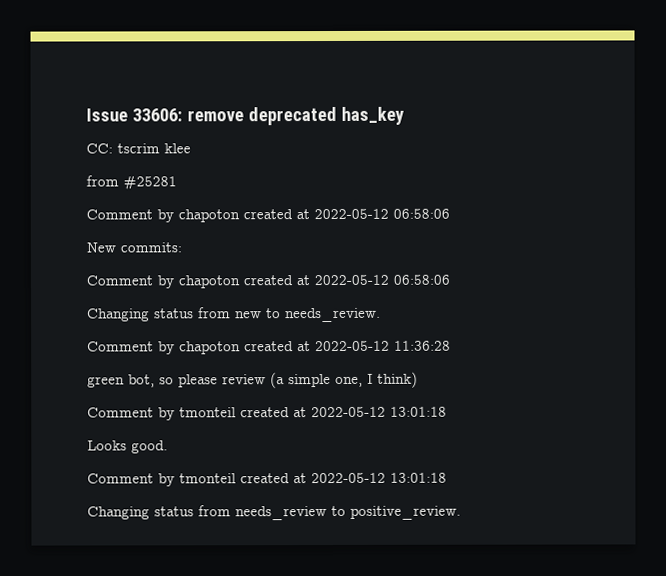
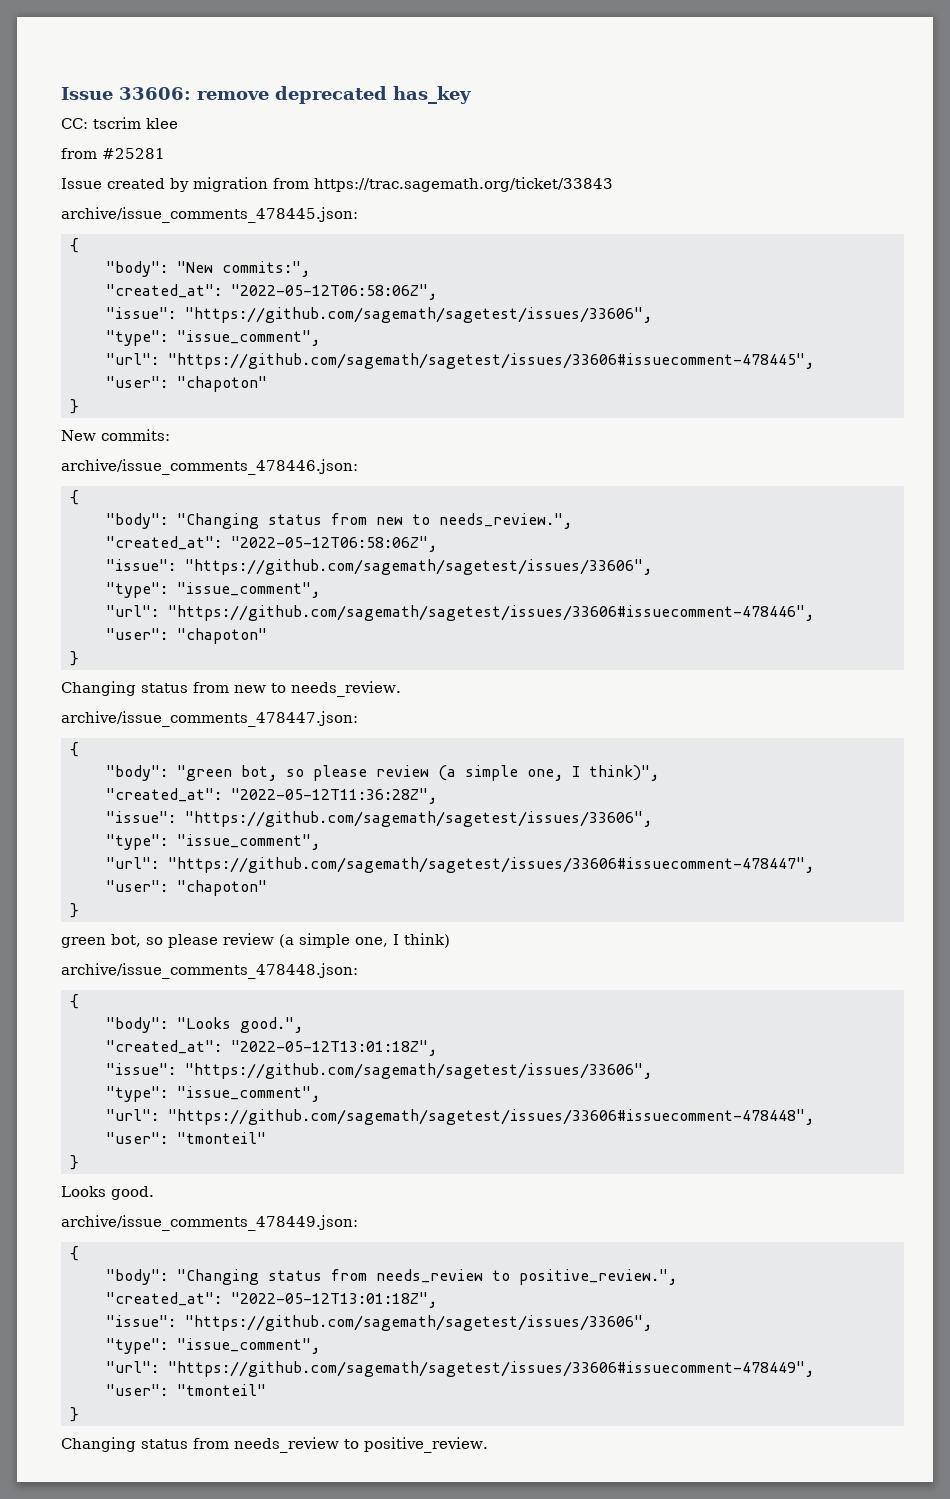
  from #25281
- Comment by chapoton created at 2022-05-12 06:58:06
+ Issue created by migration from https://trac.sagemath.org/ticket/33843
+ archive/issue_comments_478445.json:
+ {
+ "body": "New commits:",
+ "created_at": "2022-05-12T06:58:06Z",
+ "issue": "https://github.com/sagemath/sagetest/issues/33606",
+ "type": "issue_comment",
+ "url": "https://github.com/sagemath/sagetest/issues/33606#issuecomment-478445",
+ "user": "chapoton"
+ }
  New commits:
- Comment by chapoton created at 2022-05-12 06:58:06
+ archive/issue_comments_478446.json:
+ {
+ "body": "Changing status from new to needs_review.",
+ "created_at": "2022-05-12T06:58:06Z",
+ "issue": "https://github.com/sagemath/sagetest/issues/33606",
+ "type": "issue_comment",
+ "url": "https://github.com/sagemath/sagetest/issues/33606#issuecomment-478446",
+ "user": "chapoton"
+ }
- Comment by chapoton created at 2022-05-12 11:36:28
+ archive/issue_comments_478447.json:
+ {
+ "body": "green bot, so please review (a simple one, I think)",
+ "created_at": "2022-05-12T11:36:28Z",
+ "issue": "https://github.com/sagemath/sagetest/issues/33606",
+ "type": "issue_comment",
+ "url": "https://github.com/sagemath/sagetest/issues/33606#issuecomment-478447",
+ "user": "chapoton"
+ }
  green bot, so please review (a simple one, I think)
- Comment by tmonteil created at 2022-05-12 13:01:18
+ archive/issue_comments_478448.json:
+ {
+ "body": "Looks good.",
+ "created_at": "2022-05-12T13:01:18Z",
+ "issue": "https://github.com/sagemath/sagetest/issues/33606",
+ "type": "issue_comment",
+ "url": "https://github.com/sagemath/sagetest/issues/33606#issuecomment-478448",
+ "user": "tmonteil"
+ }
  Looks good.
- Comment by tmonteil created at 2022-05-12 13:01:18
+ archive/issue_comments_478449.json:
+ {
+ "body": "Changing status from needs_review to positive_review.",
+ "created_at": "2022-05-12T13:01:18Z",
+ "issue": "https://github.com/sagemath/sagetest/issues/33606",
+ "type": "issue_comment",
+ "url": "https://github.com/sagemath/sagetest/issues/33606#issuecomment-478449",
+ "user": "tmonteil"
+ }

